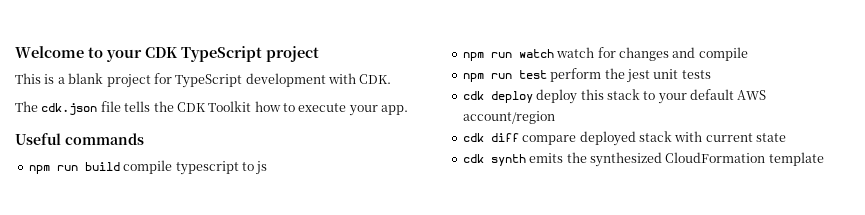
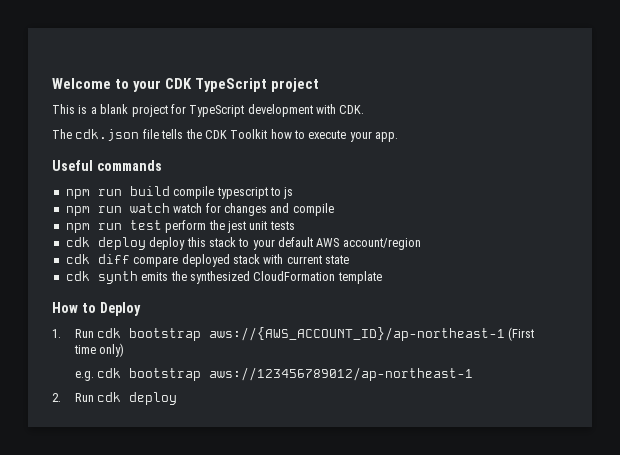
+ How to Deploy
+ 1. Run cdk bootstrap aws://{AWS_ACCOUNT_ID}/ap-northeast-1 (First time only)
+ e.g. cdk bootstrap aws://123456789012/ap-northeast-1
+ 2. Run cdk deploy

